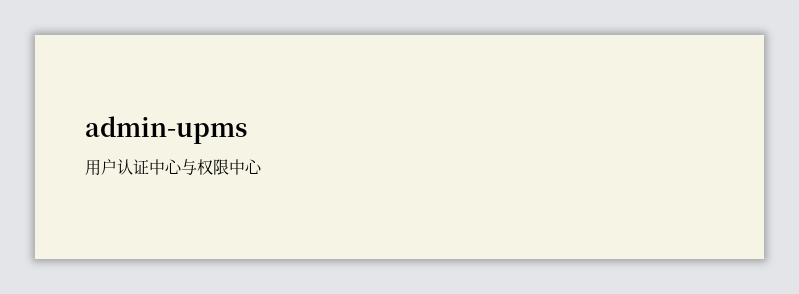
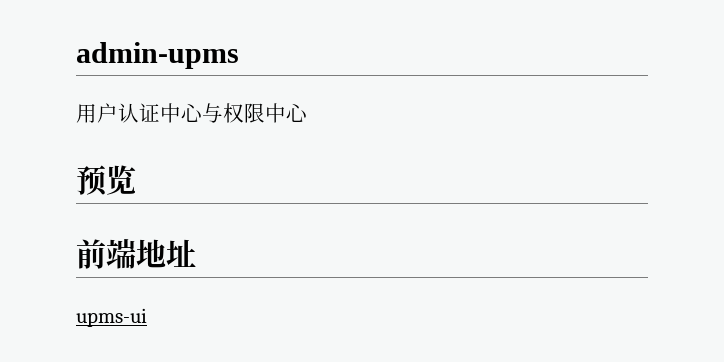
+ 预览
+ 前端地址
+ upms-ui

